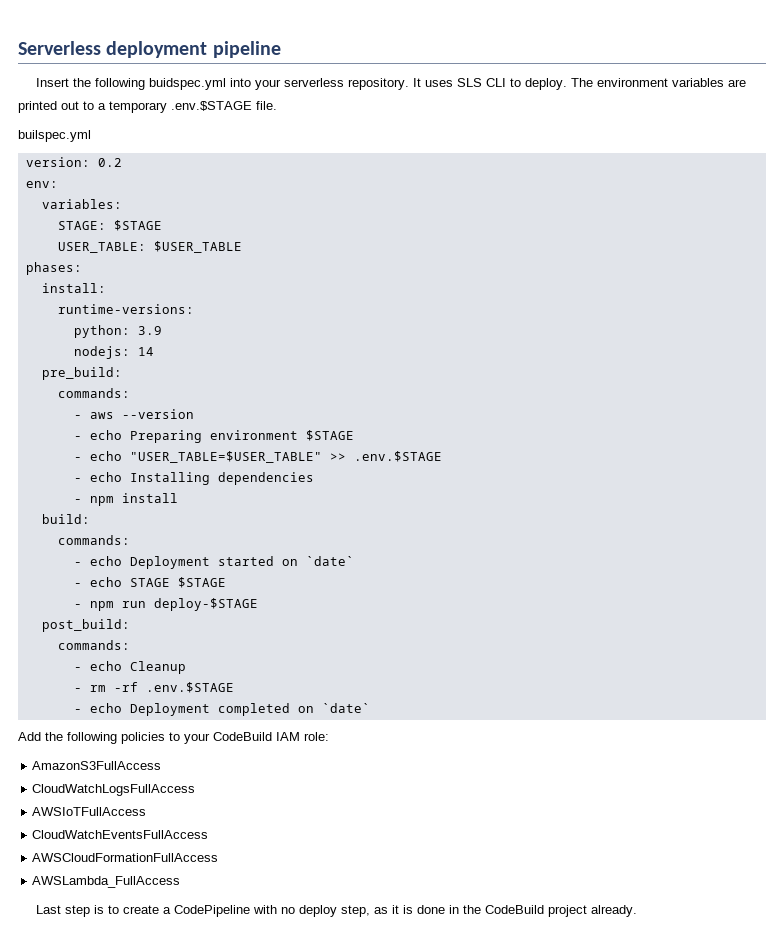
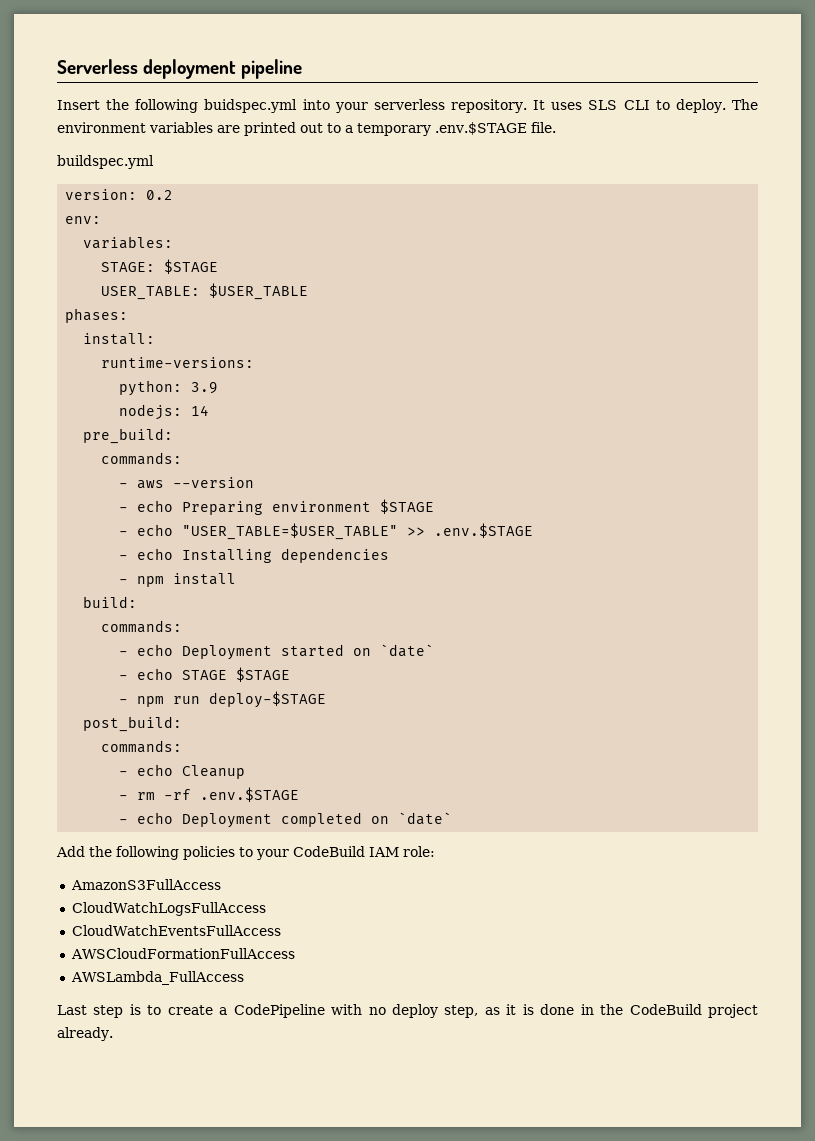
- builspec.yml
+ buildspec.yml
- AWSIoTFullAccess

